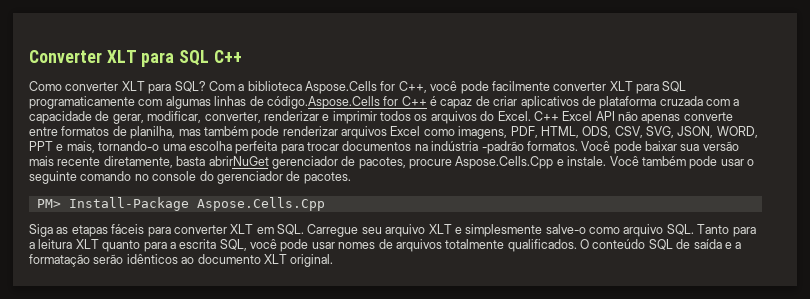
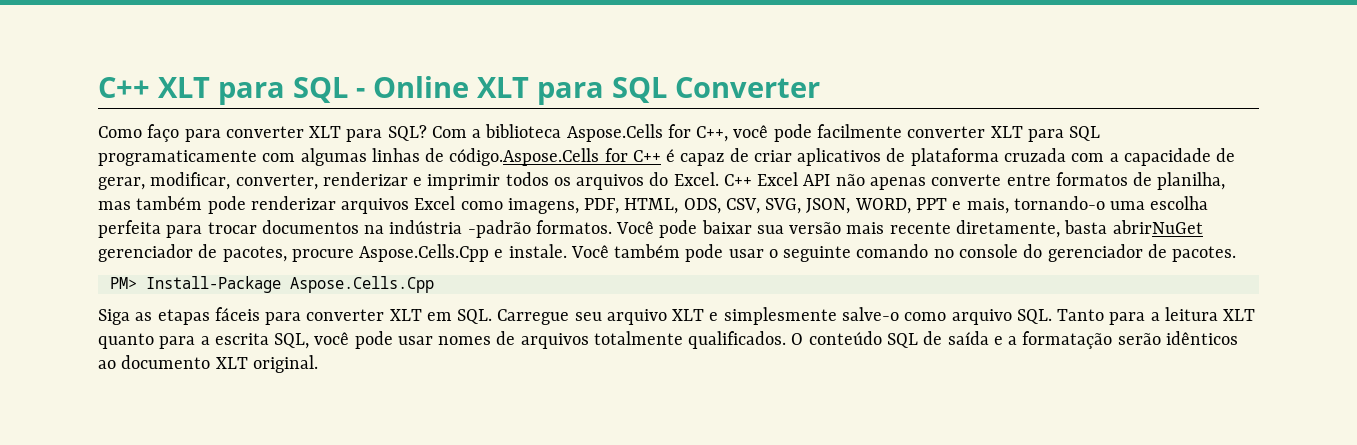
- Converter XLT para SQL C++
+ C++ XLT para SQL - Online XLT para SQL Converter
- Como converter XLT para SQL?
+ Como faço para converter XLT para SQL?

